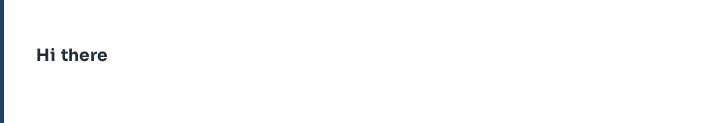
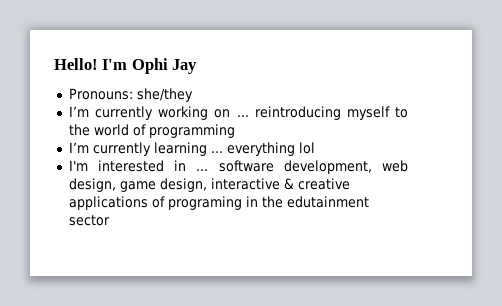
- Hi there
+ Hello! I'm Ophi Jay
+ Pronouns: she/they
+ I’m currently working on ... reintroducing myself to the world of programming
+ I’m currently learning ... everything lol
+ I'm interested in ... software development, web design, game design, interactive & creative applications of programing in the edutainment sector

